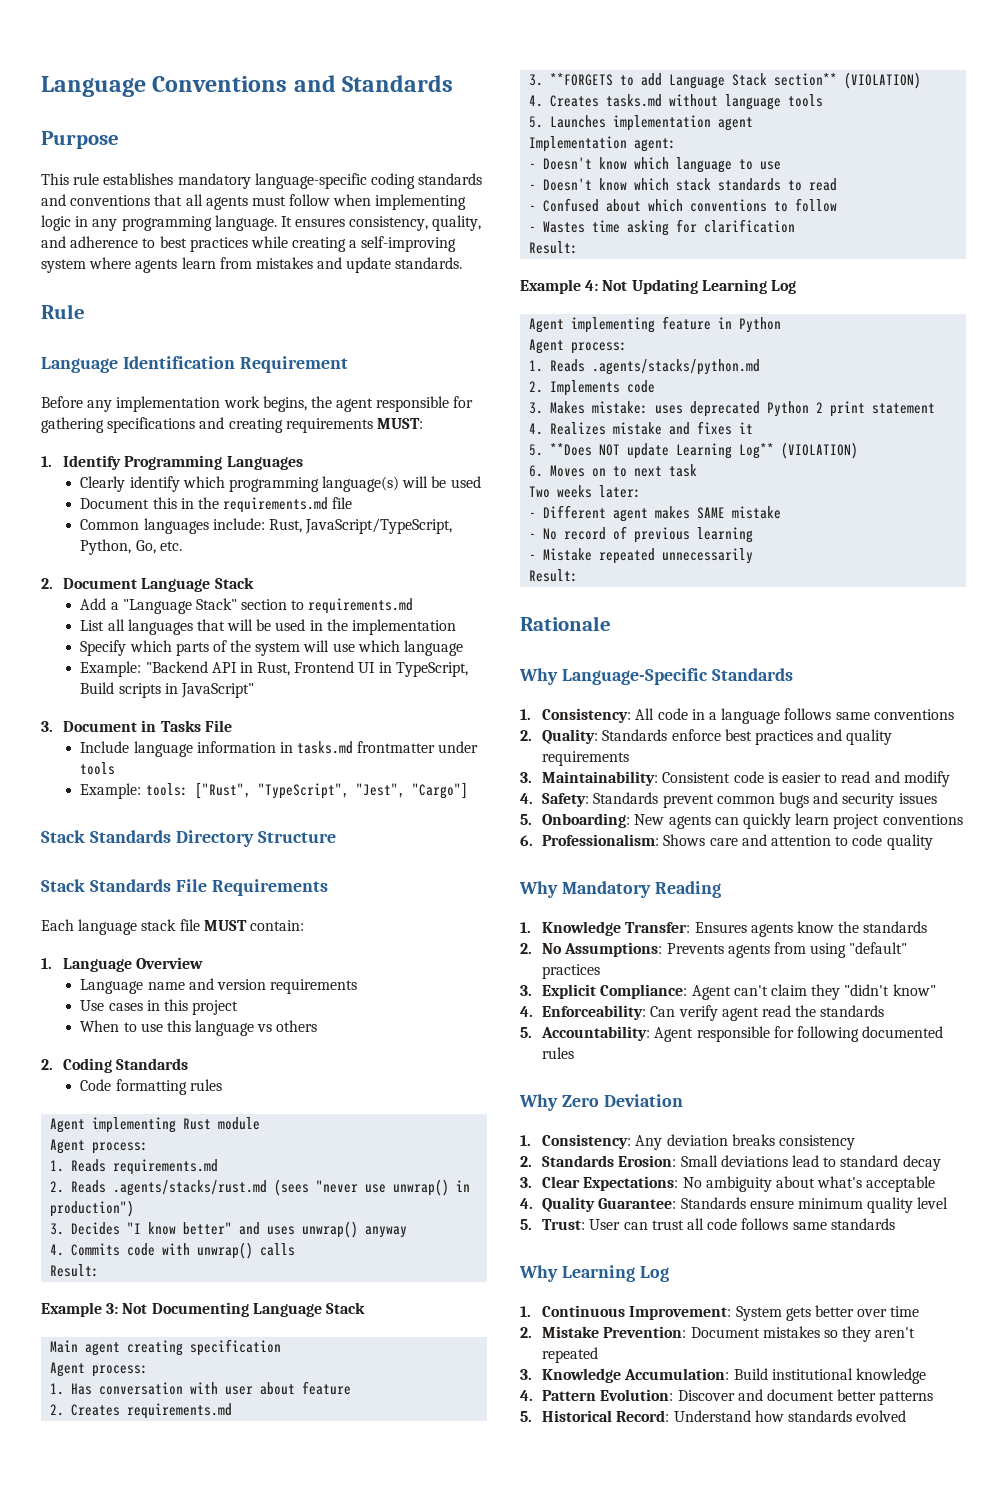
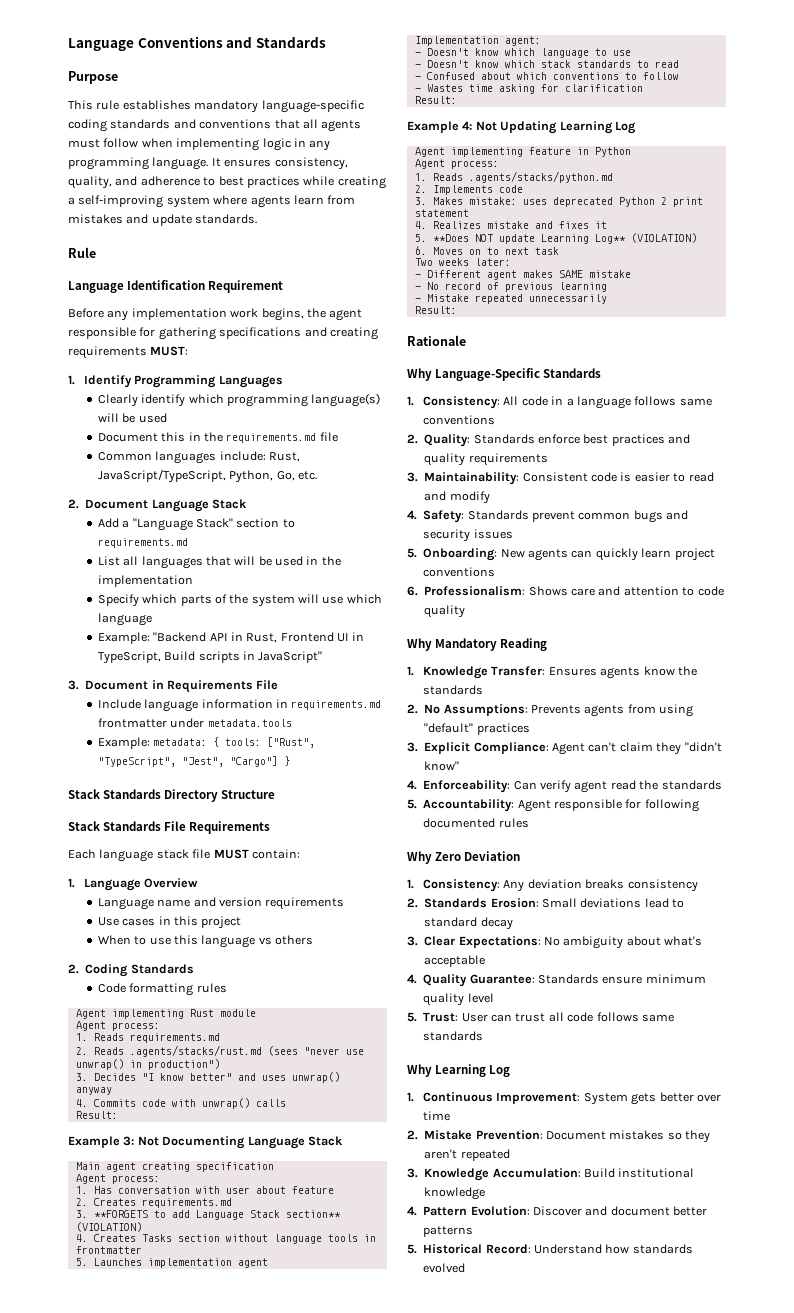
- 3. Document in Tasks File
+ 3. Document in Requirements File
- Include language information in tasks.md frontmatter under tools
- Example: tools: ["Rust", "TypeScript", "Jest", "Cargo"]
+ Include language information in requirements.md frontmatter under metadata.tools
+ Example: metadata: { tools: ["Rust", "TypeScript", "Jest", "Cargo"] }
- 4. Creates tasks.md without language tools
+ 4. Creates Tasks section without language tools in frontmatter

